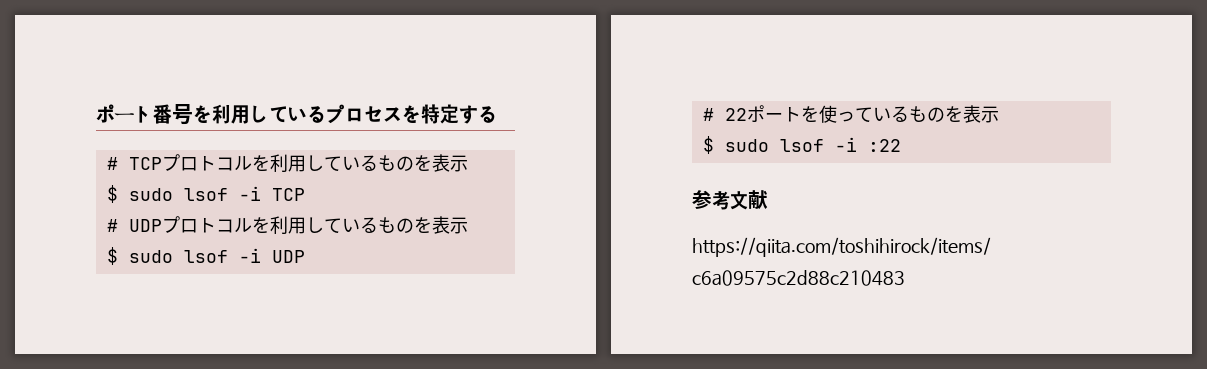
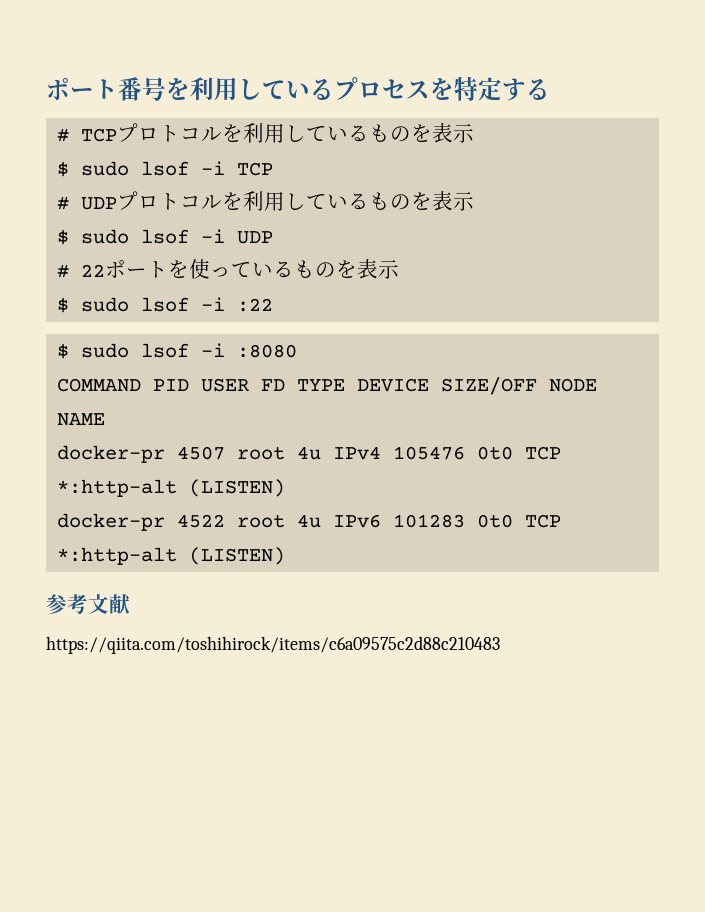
+ $ sudo lsof -i :8080
+ COMMAND PID USER FD TYPE DEVICE SIZE/OFF NODE NAME
+ docker-pr 4507 root 4u IPv4 105476 0t0 TCP *:http-alt (LISTEN)
+ docker-pr 4522 root 4u IPv6 101283 0t0 TCP *:http-alt (LISTEN)

